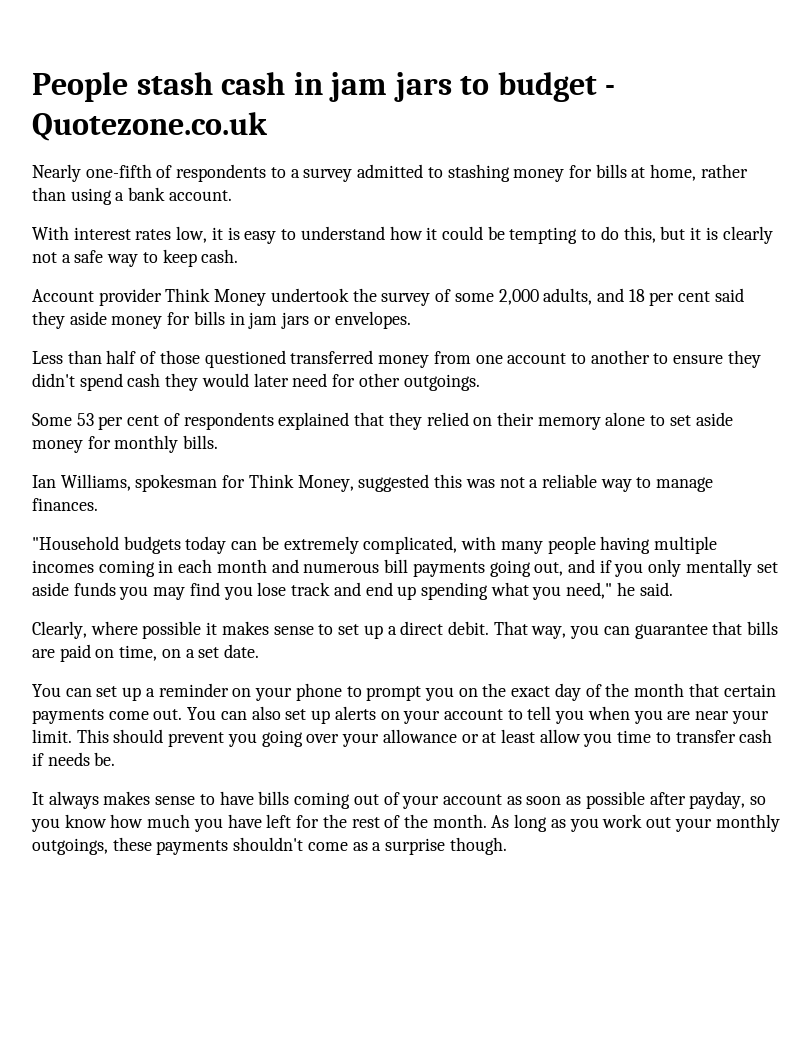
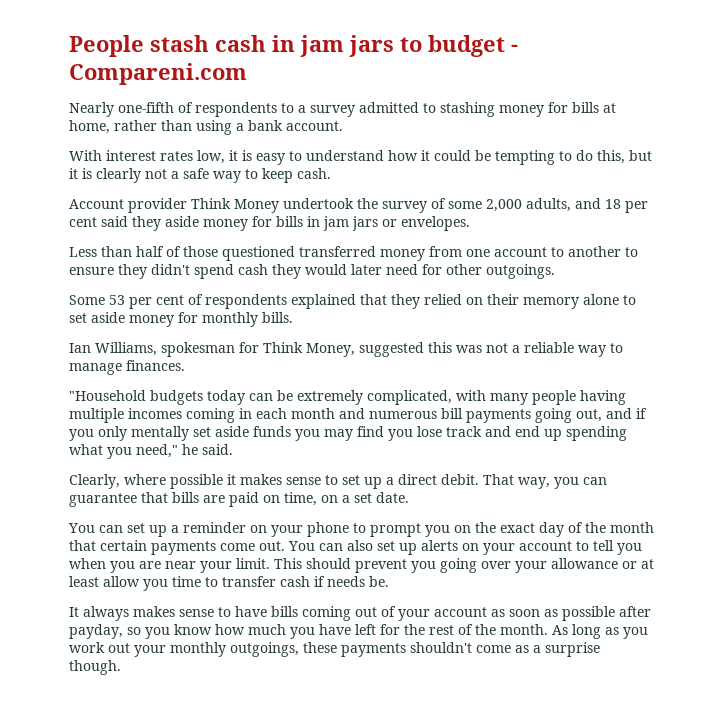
- People stash cash in jam jars to budget - Quotezone.co.uk
+ People stash cash in jam jars to budget - Compareni.com

